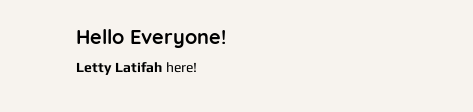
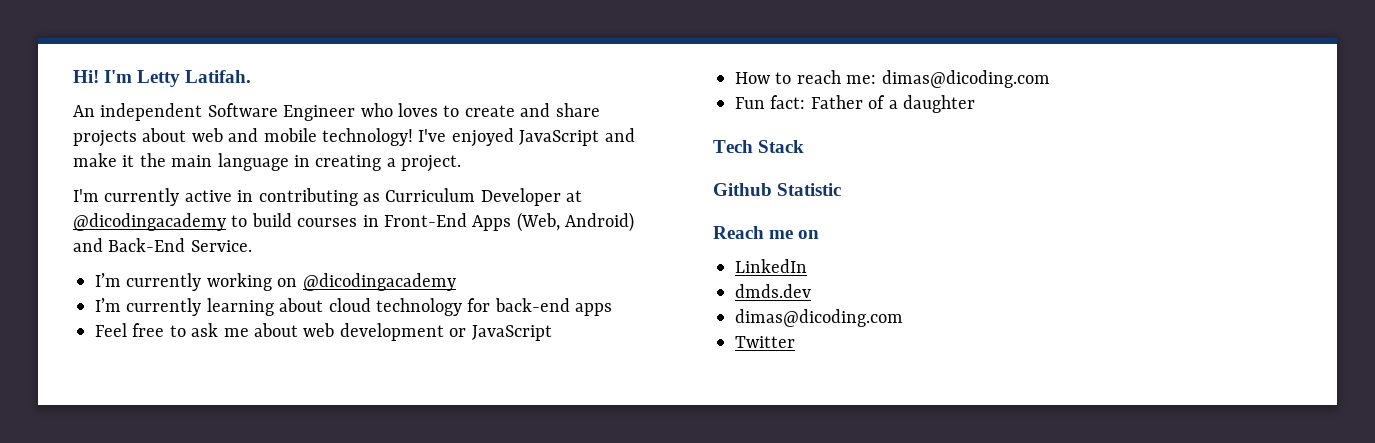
- Hello Everyone!
- Letty Latifah here!
+ Hi! I'm Letty Latifah.
+ An independent Software Engineer who loves to create and share projects about web and mobile technology! I've enjoyed JavaScript and make it the main language in creating a project.
+ I'm currently active in contributing as Curriculum Developer at @dicodingacademy to build courses in Front-End Apps (Web, Android) and Back-End Service.
+ I’m currently working on @dicodingacademy
+ I’m currently learning about cloud technology for back-end apps
+ Feel free to ask me about web development or JavaScript
+ How to reach me: dimas@dicoding.com
+ Fun fact: Father of a daughter
+ Tech Stack
+ Github Statistic
+ Reach me on
+ LinkedIn
+ dmds.dev
+ dimas@dicoding.com
+ Twitter

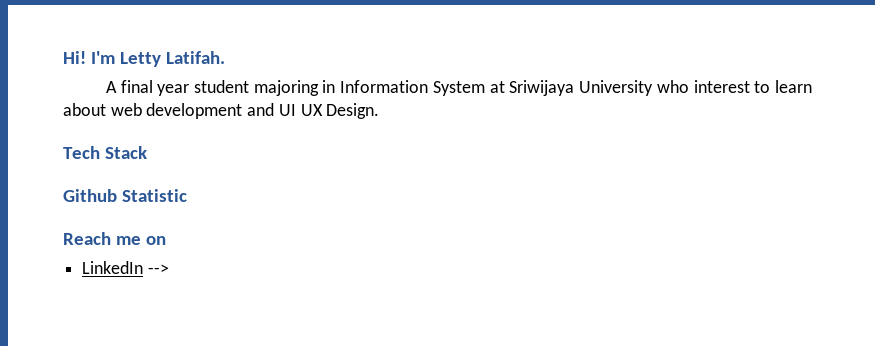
- An independent Software Engineer who loves to create and share projects about web and mobile technology! I've enjoyed JavaScript and make it the main language in creating a project.
- I'm currently active in contributing as Curriculum Developer at @dicodingacademy to build courses in Front-End Apps (Web, Android) and Back-End Service.
- I’m currently working on @dicodingacademy
- I’m currently learning about cloud technology for back-end apps
- Feel free to ask me about web development or JavaScript
- How to reach me: dimas@dicoding.com
- Fun fact: Father of a daughter
+ A final year student majoring in Information System at Sriwijaya University who interest to learn about web development and UI UX Design.
- LinkedIn
- dmds.dev
- dimas@dicoding.com
- Twitter
+ LinkedIn -->

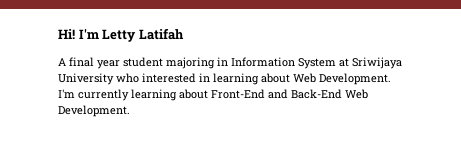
- I'm Letty Latifah.
+ I'm Letty Latifah
- A final year student majoring in Information System at Sriwijaya University who interest to learn about web development and UI UX Design.
- Tech Stack
- Github Statistic
- Reach me on
- LinkedIn -->
+ A final year student majoring in Information System at Sriwijaya University who interested in learning about Web Development. I'm currently learning about Front-End and Back-End Web Development.

